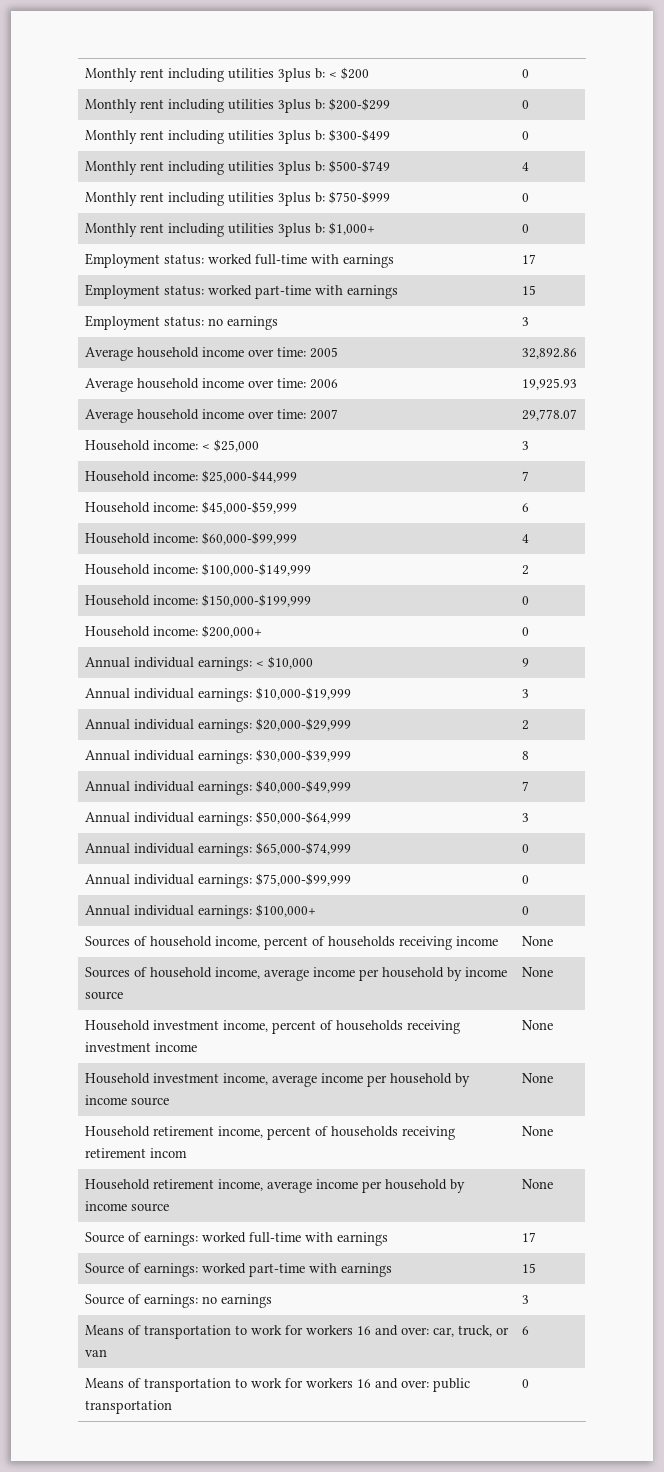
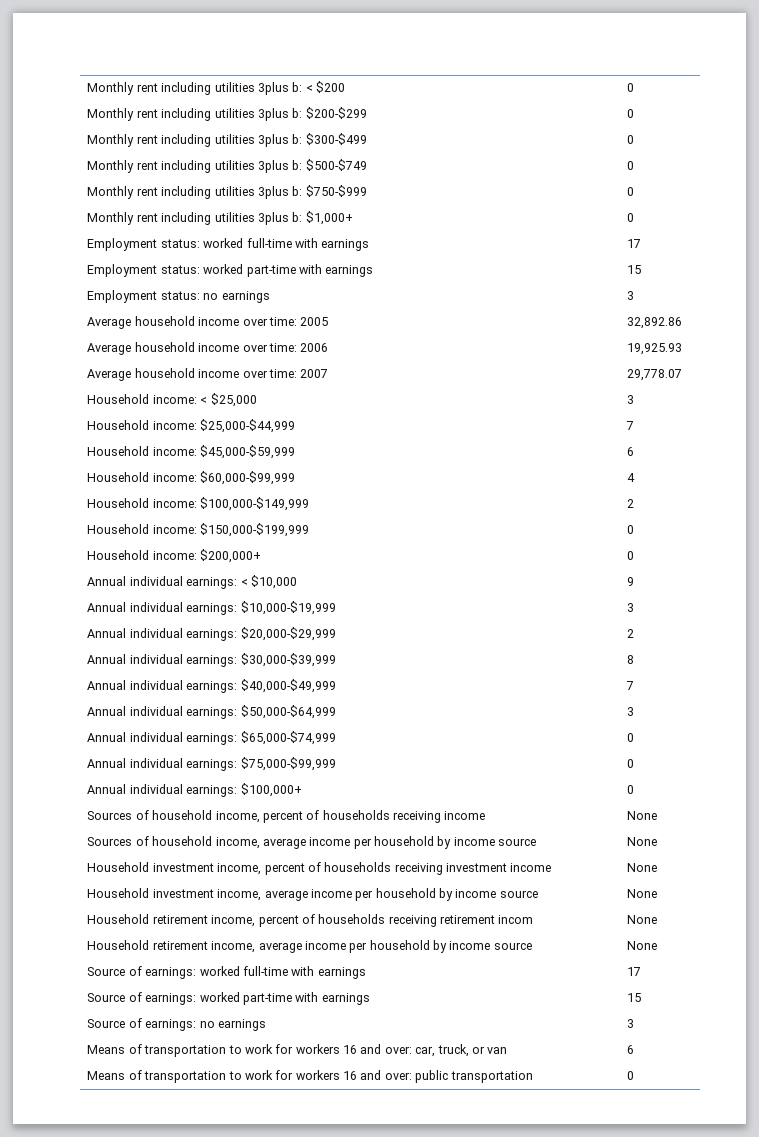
- Monthly rent including utilities 3plus b: $500-$749 | 4
+ Monthly rent including utilities 3plus b: $500-$749 | 0

